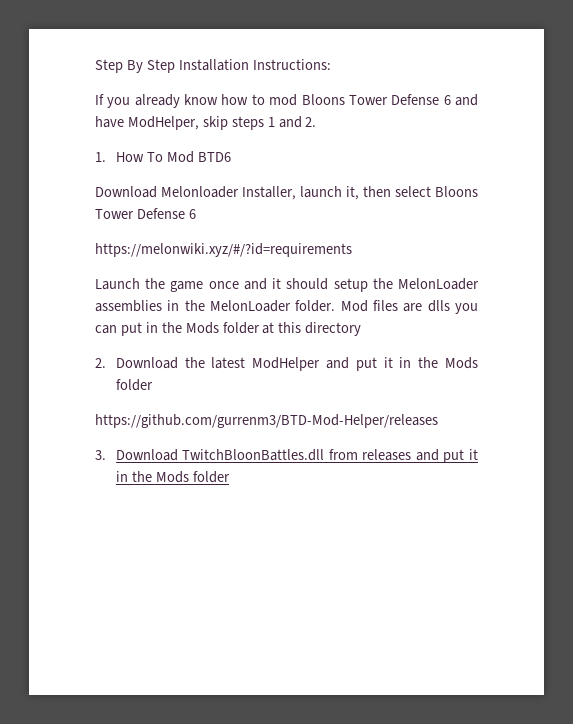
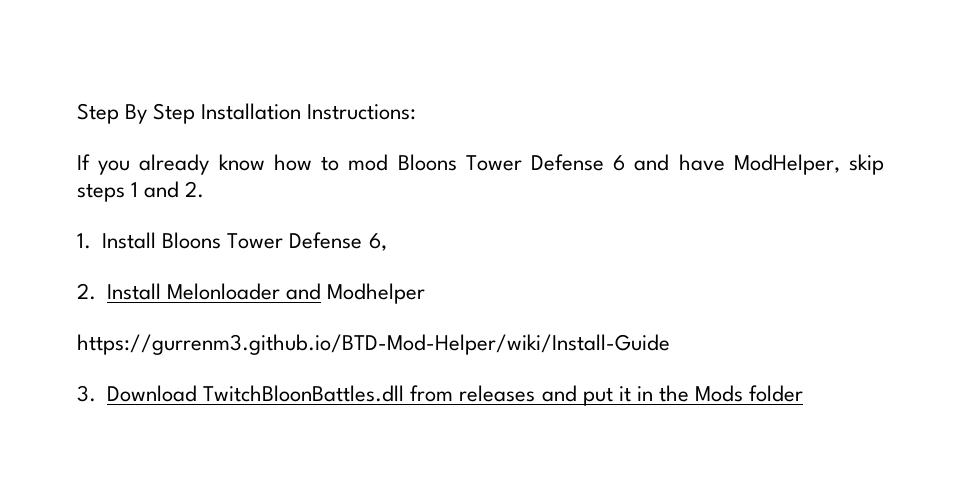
- 1. How To Mod BTD6
- Download Melonloader Installer, launch it, then select Bloons Tower Defense 6
- https://melonwiki.xyz/#/?id=requirements
- Launch the game once and it should setup the MelonLoader assemblies in the MelonLoader folder. Mod files are dlls you can put in the Mods folder at this directory
- 2. Download the latest ModHelper and put it in the Mods folder
- https://github.com/gurrenm3/BTD-Mod-Helper/releases
+ 1. Install Bloons Tower Defense 6,
+ 2. Install Melonloader and Modhelper
+ https://gurrenm3.github.io/BTD-Mod-Helper/wiki/Install-Guide

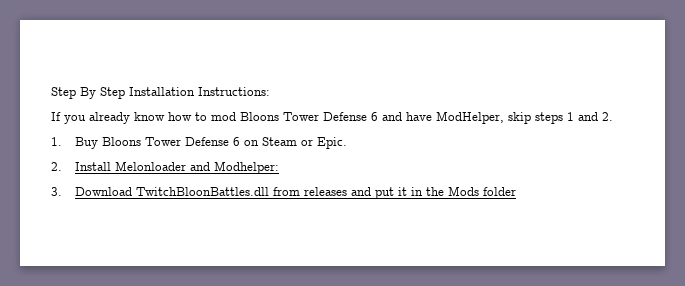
- 1. Install Bloons Tower Defense 6,
+ 1. Buy Bloons Tower Defense 6 on Steam or Epic.
- 2. Install Melonloader and Modhelper
- https://gurrenm3.github.io/BTD-Mod-Helper/wiki/Install-Guide
+ 2. Install Melonloader and Modhelper:

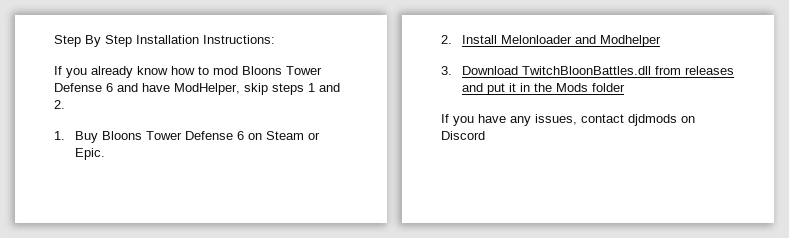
- 2. Install Melonloader and Modhelper:
+ 2. Install Melonloader and Modhelper
+ If you have any issues, contact djdmods on Discord

